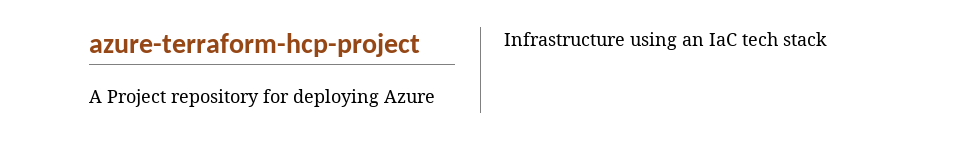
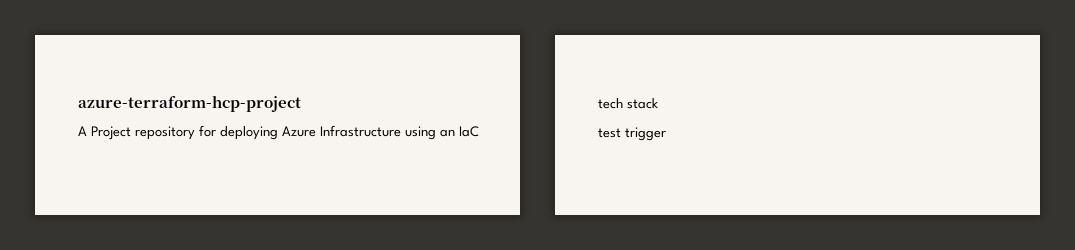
+ test trigger

